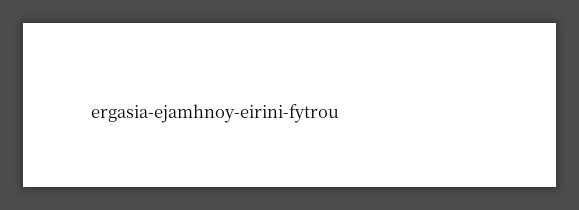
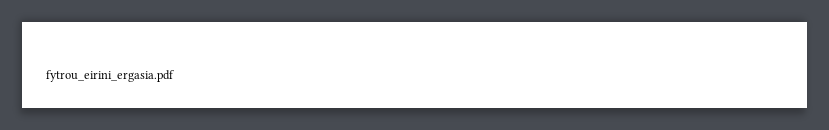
- ergasia-ejamhnoy-eirini-fytrou
+ fytrou_eirini_ergasia.pdf

